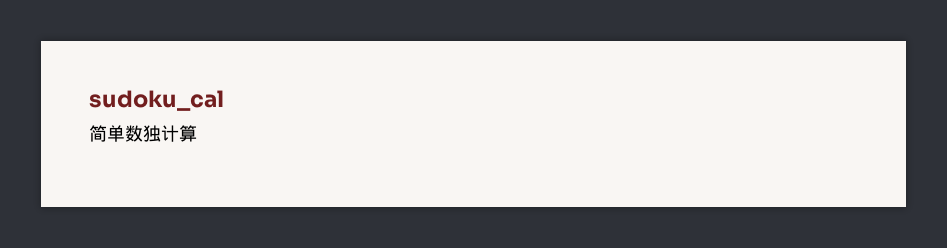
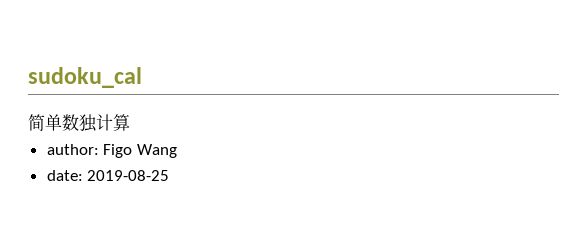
+ author: Figo Wang
+ date: 2019-08-25

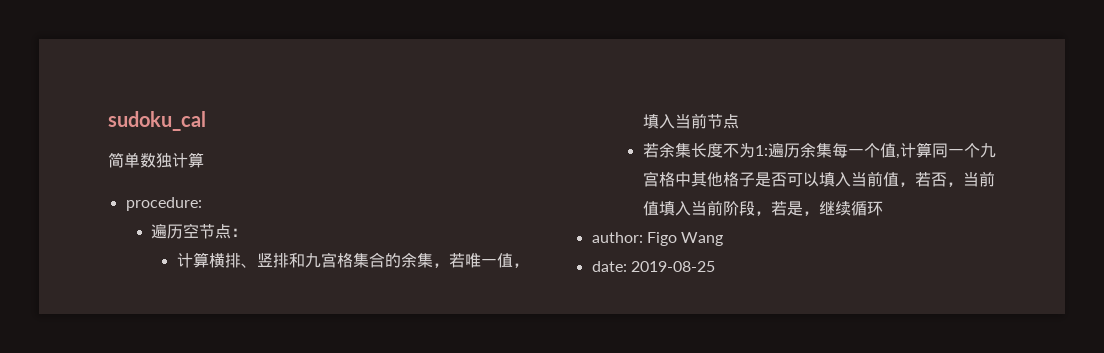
+ procedure:
+ 遍历空节点：
+ 计算横排、竖排和九宫格集合的余集，若唯一值，填入当前节点
+ 若余集长度不为1:遍历余集每一个值,计算同一个九宫格中其他格子是否可以填入当前值，若否，当前值填入当前阶段，若是，继续循环

